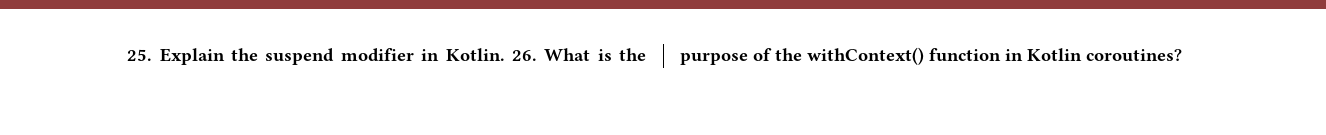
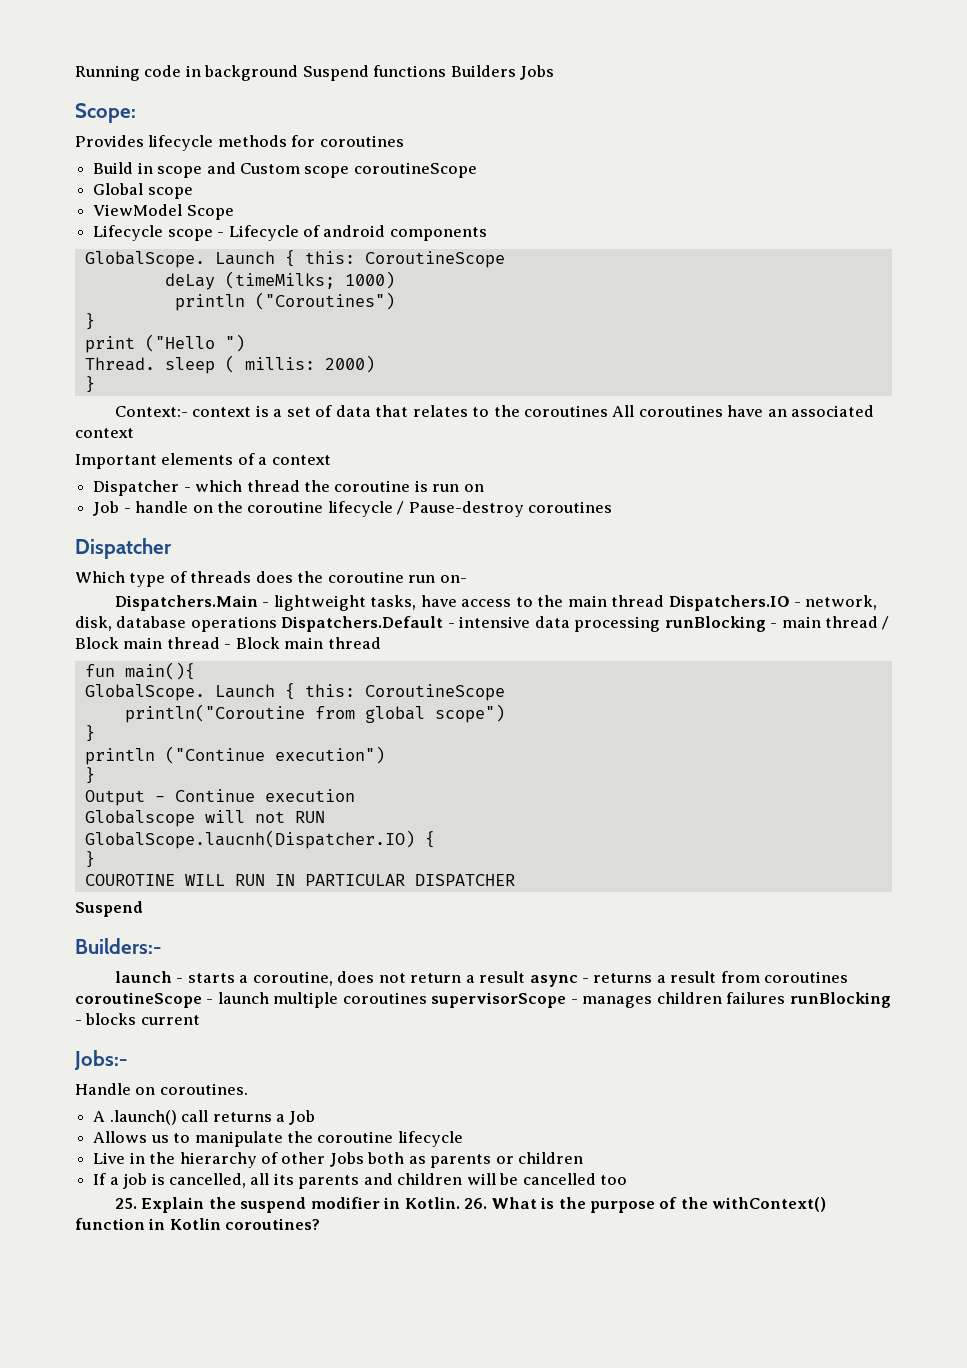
+ Running code in background Suspend functions Builders Jobs
+ Scope:
+ Provides lifecycle methods for coroutines
+ Build in scope and Custom scope coroutineScope
+ Global scope
+ ViewModel Scope
+ Lifecycle scope - Lifecycle of android components
+ GlobalScope. Launch { this: CoroutineScope
+ deLay (timeMilks; 1000)
+ println ("Coroutines")
+ }
+ print ("Hello ")
+ Thread. sleep ( millis: 2000)
+ }
+ Context:- context is a set of data that relates to the coroutines All coroutines have an associated context
+ Important elements of a context
+ Dispatcher - which thread the coroutine is run on
+ Job - handle on the coroutine lifecycle / Pause-destroy coroutines
+ Dispatcher
+ Which type of threads does the coroutine run on-
+ Dispatchers.Main - lightweight tasks, have access to the main thread Dispatchers.IO - network, disk, database operations Dispatchers.Default - intensive data processing runBlocking - main thread / Block main thread - Block main thread
+ fun main(){
+ GlobalScope. Launch { this: CoroutineScope
+ println("Coroutine from global scope")
+ }
+ println ("Continue execution")
+ }
+ Output - Continue execution
+ Globalscope will not RUN
+ GlobalScope.laucnh(Dispatcher.IO) {
+ }
+ COUROTINE WILL RUN IN PARTICULAR DISPATCHER
+ Suspend
+ Builders:-
+ launch - starts a coroutine, does not return a result async - returns a result from coroutines coroutineScope - launch multiple coroutines supervisorScope - manages children failures runBlocking - blocks current
+ Jobs:-
+ Handle on coroutines.
+ A .launch() call returns a Job
+ Allows us to manipulate the coroutine lifecycle
+ Live in the hierarchy of other Jobs both as parents or children
+ If a job is cancelled, all its parents and children will be cancelled too

